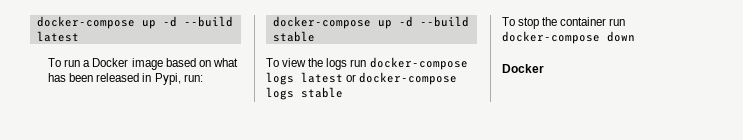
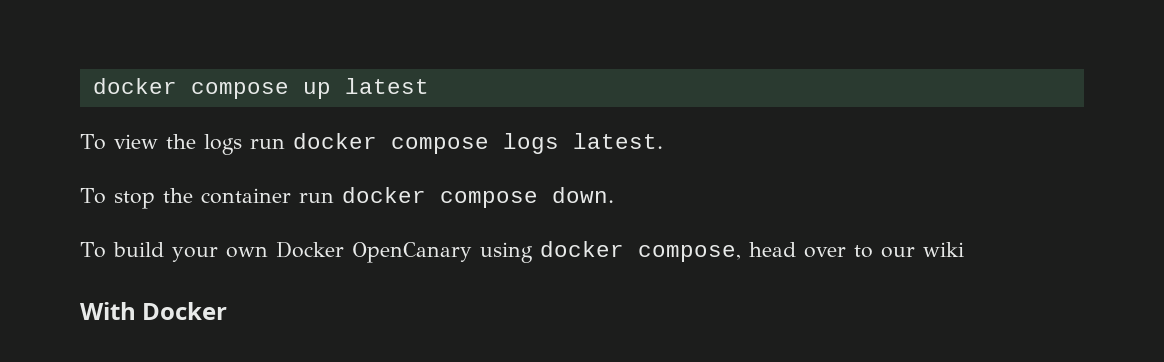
- docker-compose up -d --build latest
- To run a Docker image based on what has been released in Pypi, run:
- docker-compose up -d --build stable
+ docker compose up latest
- To view the logs run docker-compose logs latest or docker-compose logs stable
+ To view the logs run docker compose logs latest.
- To stop the container run docker-compose down
- Docker
+ To stop the container run docker compose down.
+ To build your own Docker OpenCanary using docker compose, head over to our wiki
+ With Docker

